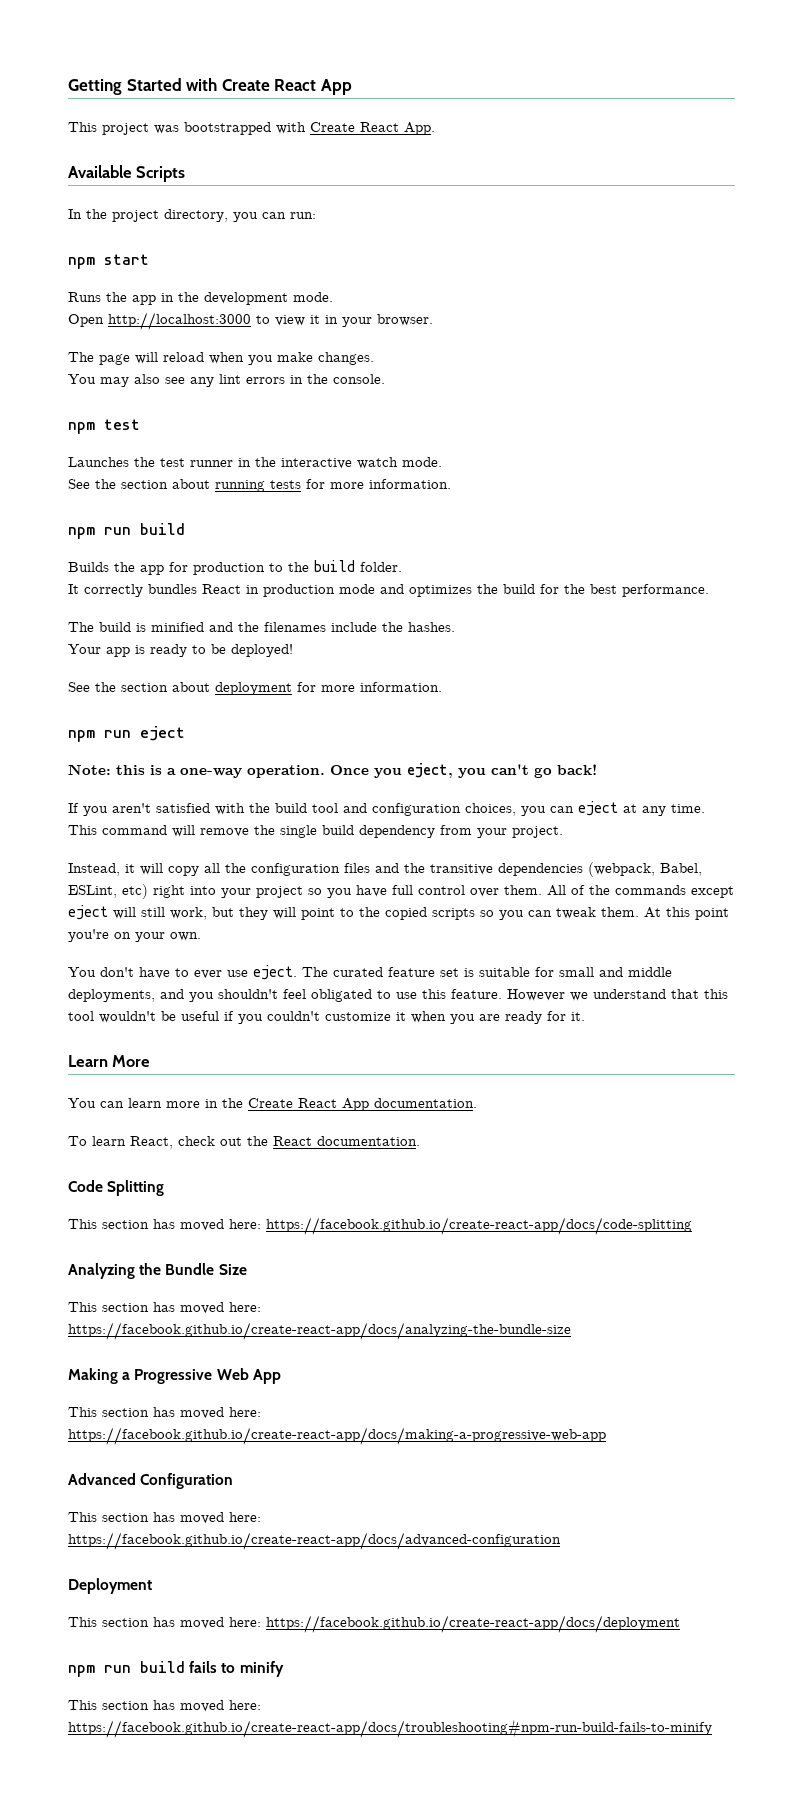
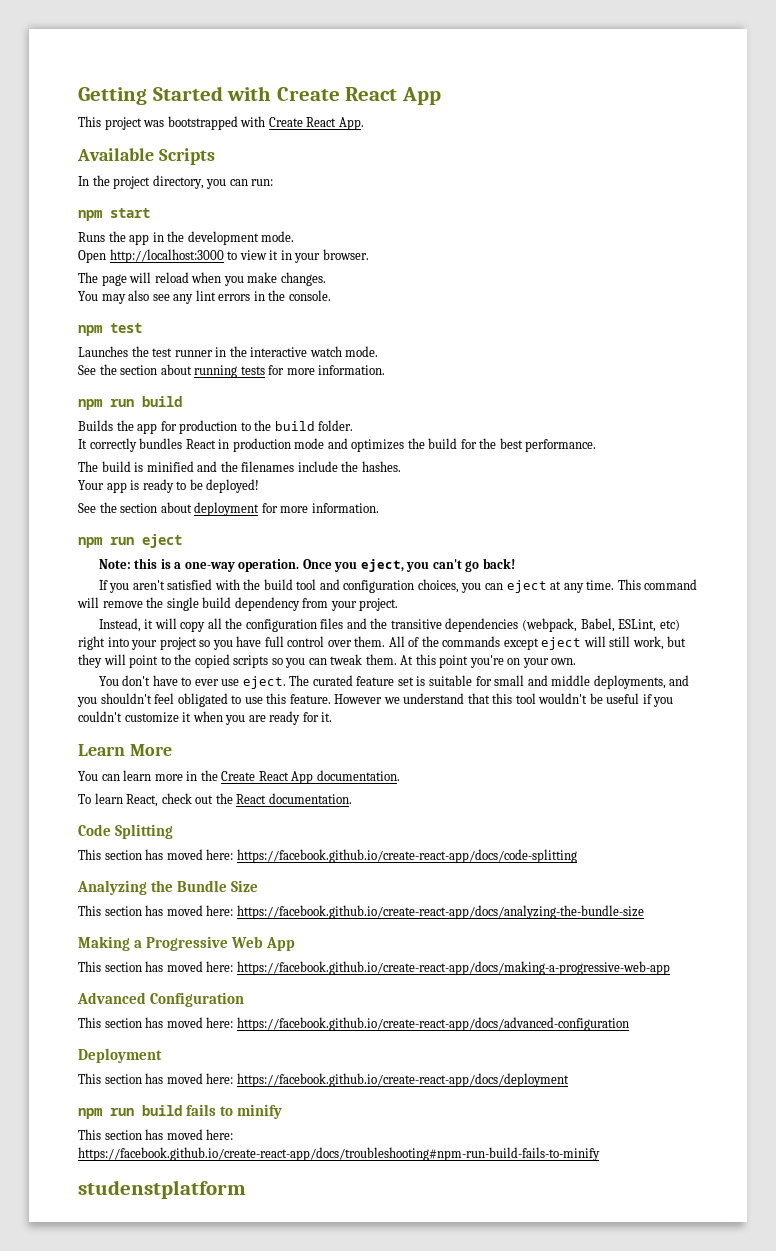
+ studenstplatform

